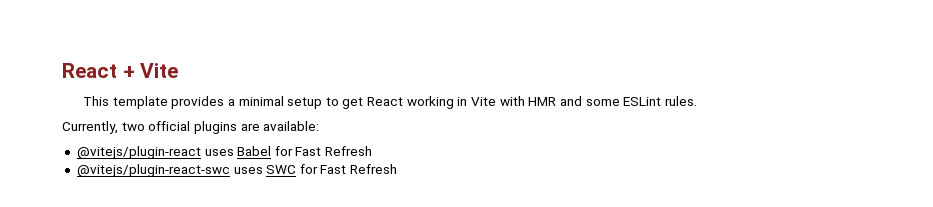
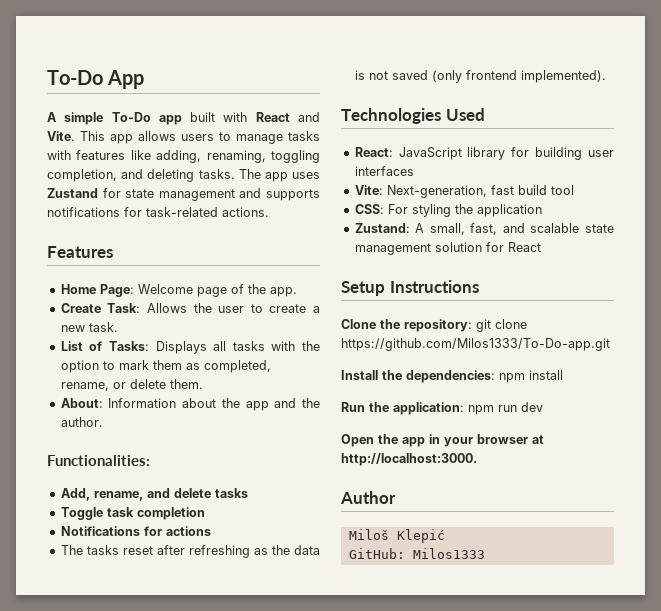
- React + Vite
- This template provides a minimal setup to get React working in Vite with HMR and some ESLint rules.
- Currently, two official plugins are available:
- @vitejs/plugin-react uses Babel for Fast Refresh
- @vitejs/plugin-react-swc uses SWC for Fast Refresh
+ To-Do App
+ A simple To-Do app built with React and Vite. This app allows users to manage tasks with features like adding, renaming, toggling completion, and deleting tasks. The app uses Zustand for state management and supports notifications for task-related actions.
+ Features
+ Home Page: Welcome page of the app.
+ Create Task: Allows the user to create a new task.
+ List of Tasks: Displays all tasks with the option to mark them as completed, rename, or delete them.
+ About: Information about the app and the author.
+ Functionalities:
+ Add, rename, and delete tasks
+ Toggle task completion
+ Notifications for actions
+ The tasks reset after refreshing as the data is not saved (only frontend implemented).
+ Technologies Used
+ React: JavaScript library for building user interfaces
+ Vite: Next-generation, fast build tool
+ CSS: For styling the application
+ Zustand: A small, fast, and scalable state management solution for React
+ Setup Instructions
+ Clone the repository: git clone https://github.com/Milos1333/To-Do-app.git
+ Install the dependencies: npm install
+ Run the application: npm run dev
+ Open the app in your browser at http://localhost:3000.
+ Author
+ Miloš Klepić
+ GitHub: Milos1333

